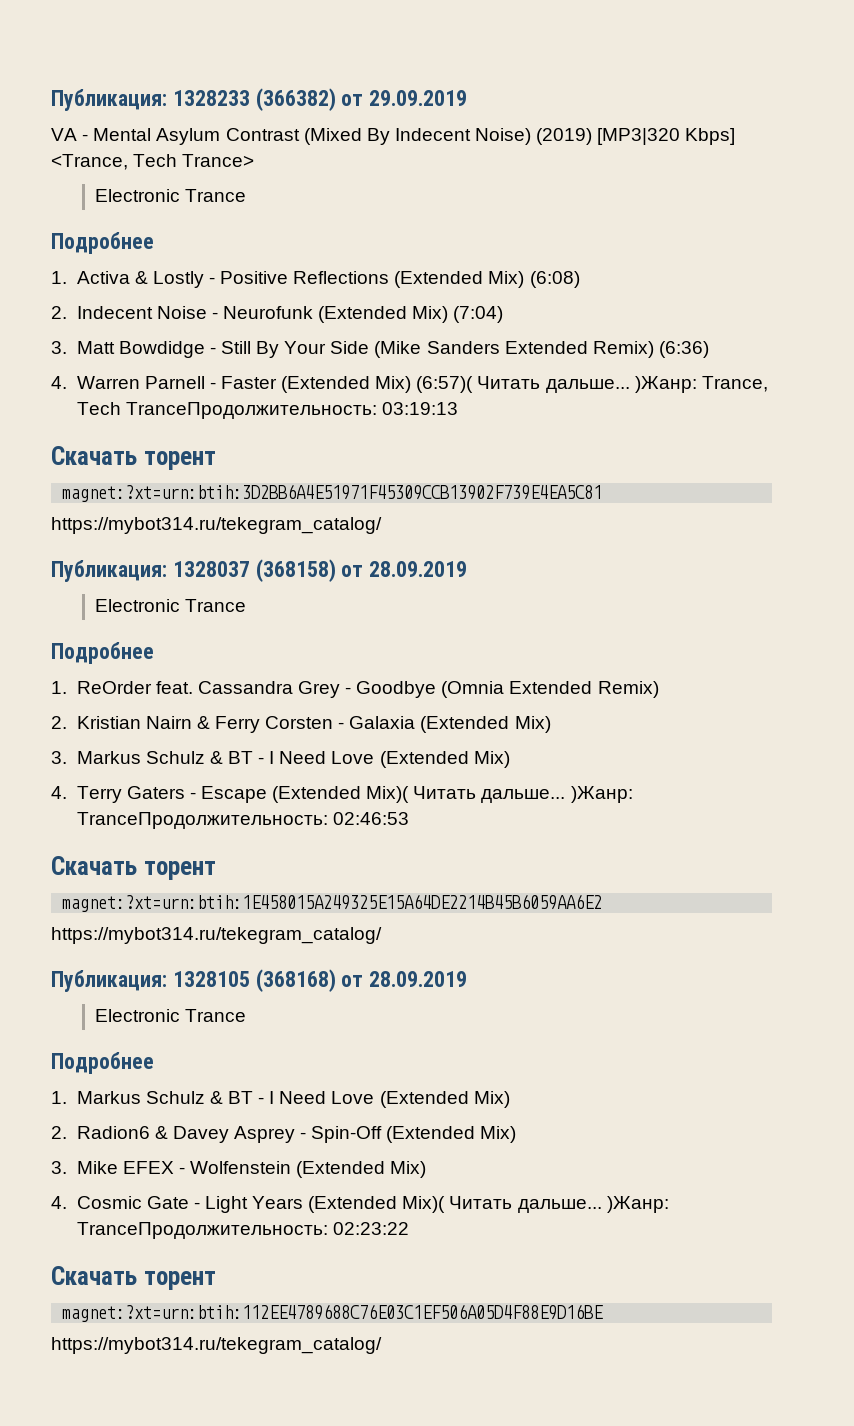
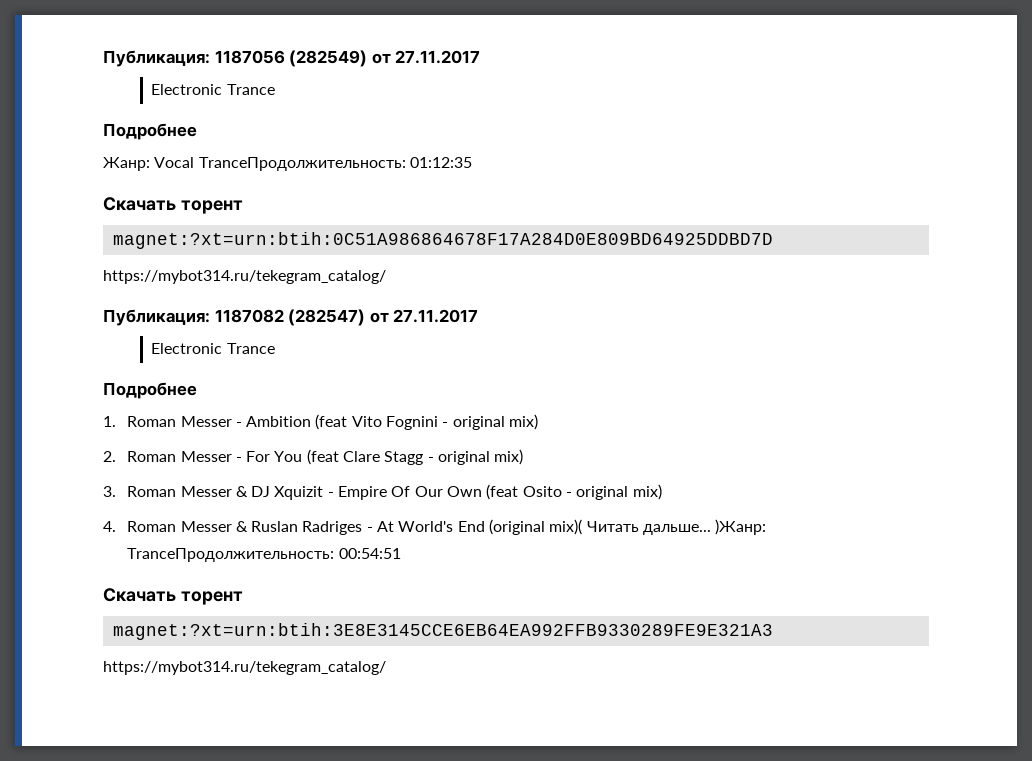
- Публикация: 1328233 (366382) от 29.09.2019
- VA - Mental Asylum Contrast (Mixed By Indecent Noise) (2019) [MP3|320 Kbps] <Trance, Tech Trance>
+ Публикация: 1187056 (282549) от 27.11.2017
  Electronic Trance
  Подробнее
- 1. Activa & Lostly - Positive Reflections (Extended Mix) (6:08)
- 2. Indecent Noise - Neurofunk (Extended Mix) (7:04)
- 3. Matt Bowdidge - Still By Your Side (Mike Sanders Extended Remix) (6:36)
- 4. Warren Parnell - Faster (Extended Mix) (6:57)( Читать дальше... )Жанр: Trance, Tech TranceПродолжительность: 03:19:13
+ Жанр: Vocal TranceПродолжительность: 01:12:35
  Скачать торент
- magnet:?xt=urn:btih:3D2BB6A4E51971F45309CCB13902F739E4EA5C81
+ magnet:?xt=urn:btih:0C51A986864678F17A284D0E809BD64925DDBD7D
  https://mybot314.ru/tekegram_catalog/
- Публикация: 1328037 (368158) от 28.09.2019
+ Публикация: 1187082 (282547) от 27.11.2017
  Electronic Trance
  Подробнее
- 1. ReOrder feat. Cassandra Grey - Goodbye (Omnia Extended Remix)
- 2. Kristian Nairn & Ferry Corsten - Galaxia (Extended Mix)
- 3. Markus Schulz & BT - I Need Love (Extended Mix)
- 4. Terry Gaters - Escape (Extended Mix)( Читать дальше... )Жанр: TranceПродолжительность: 02:46:53
+ 1. Roman Messer - Ambition (feat Vito Fognini - original mix)
+ 2. Roman Messer - For You (feat Clare Stagg - original mix)
+ 3. Roman Messer & DJ Xquizit - Empire Of Our Own (feat Osito - original mix)
+ 4. Roman Messer & Ruslan Radriges - At World's End (original mix)( Читать дальше... )Жанр: TranceПродолжительность: 00:54:51
  Скачать торент
- magnet:?xt=urn:btih:1E458015A249325E15A64DE2214B45B6059AA6E2
- https://mybot314.ru/tekegram_catalog/
- Публикация: 1328105 (368168) от 28.09.2019
- Electronic Trance
- Подробнее
- 1. Markus Schulz & BT - I Need Love (Extended Mix)
- 2. Radion6 & Davey Asprey - Spin-Off (Extended Mix)
- 3. Mike EFEX - Wolfenstein (Extended Mix)
- 4. Cosmic Gate - Light Years (Extended Mix)( Читать дальше... )Жанр: TranceПродолжительность: 02:23:22
- Скачать торент
- magnet:?xt=urn:btih:112EE4789688C76E03C1EF506A05D4F88E9D16BE
+ magnet:?xt=urn:btih:3E8E3145CCE6EB64EA992FFB9330289FE9E321A3

